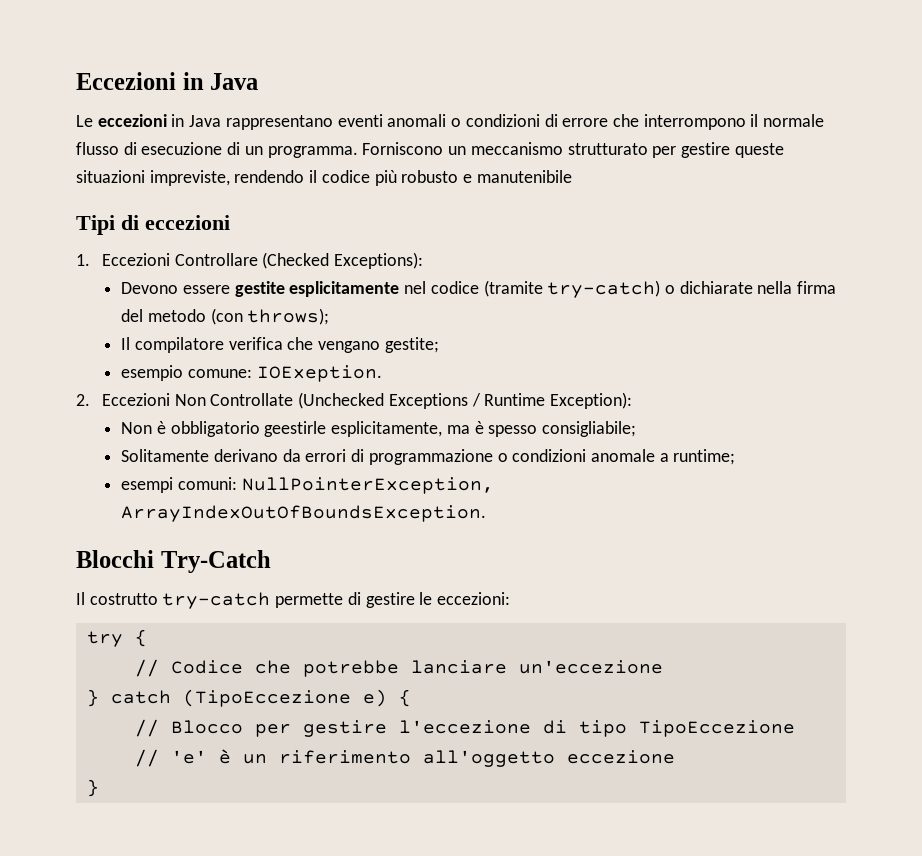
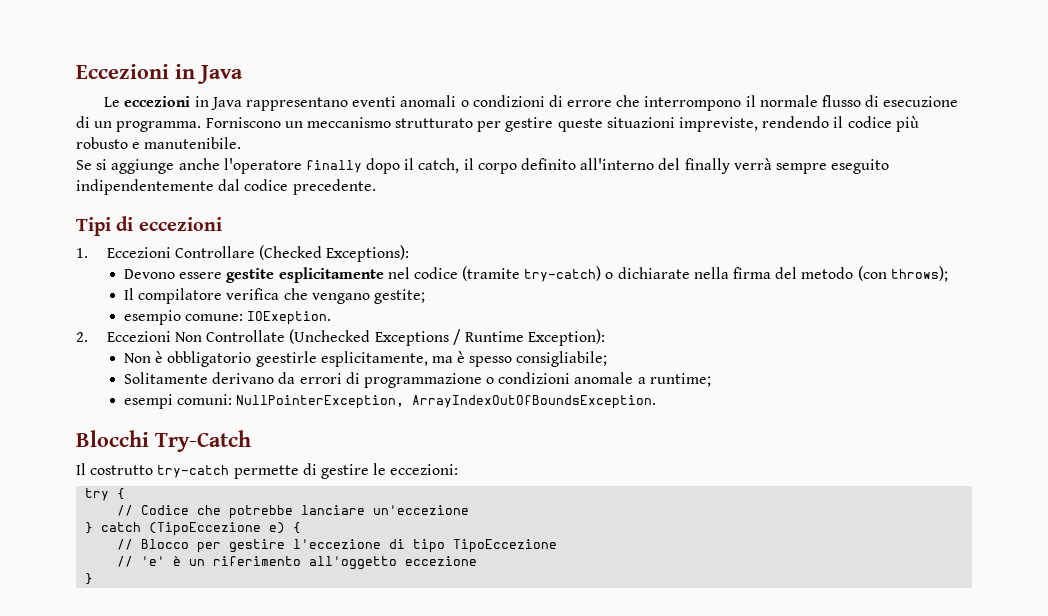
- Forniscono un meccanismo strutturato per gestire queste situazioni impreviste, rendendo il codice più robusto e manutenibile
+ Forniscono un meccanismo strutturato per gestire queste situazioni impreviste, rendendo il codice più robusto e manutenibile.
+ Se si aggiunge anche l'operatore finally dopo il catch, il corpo definito all'interno del finally verrà sempre eseguito indipendentemente dal codice precedente.

